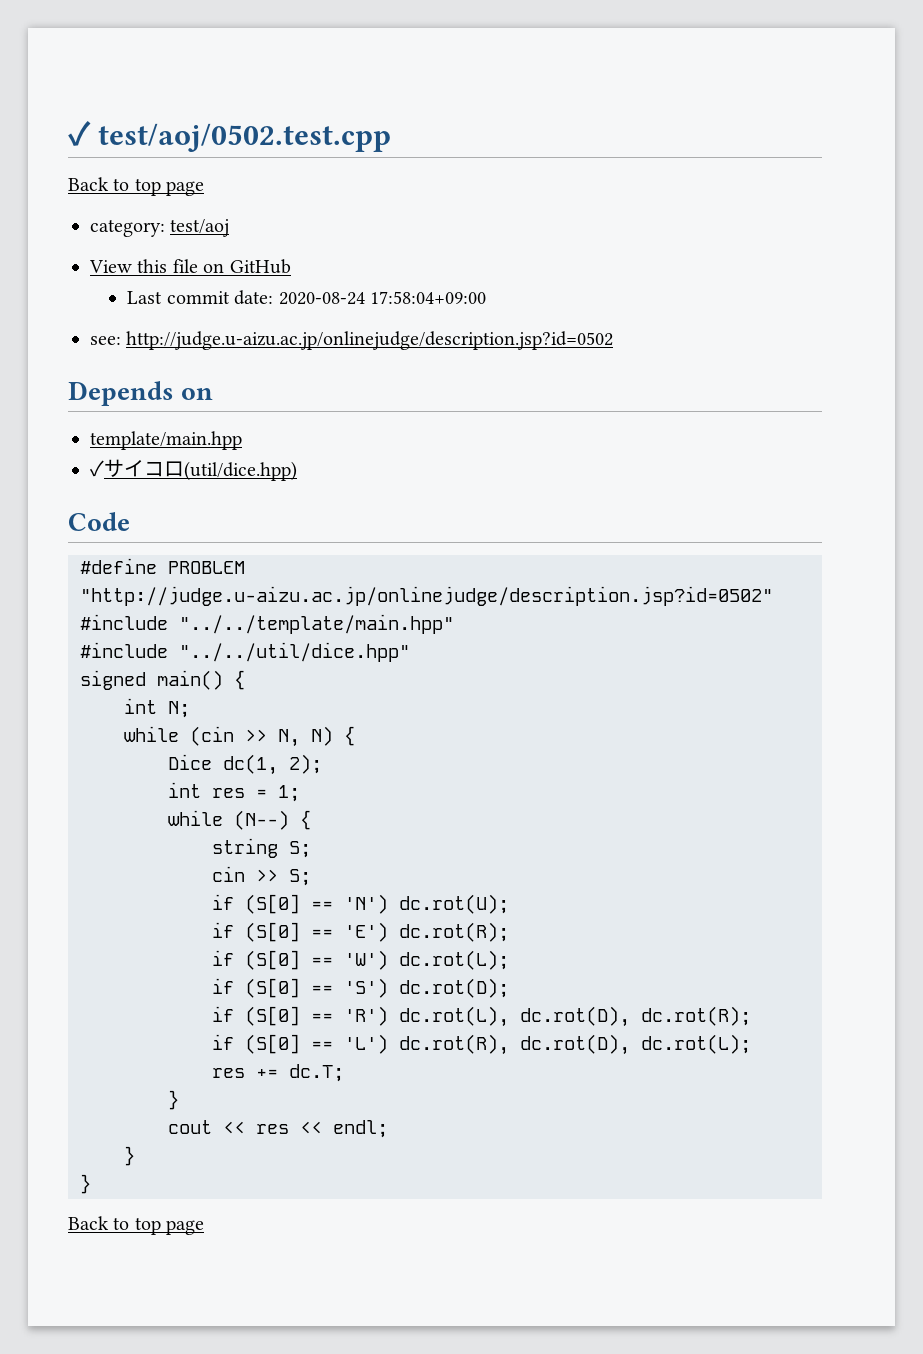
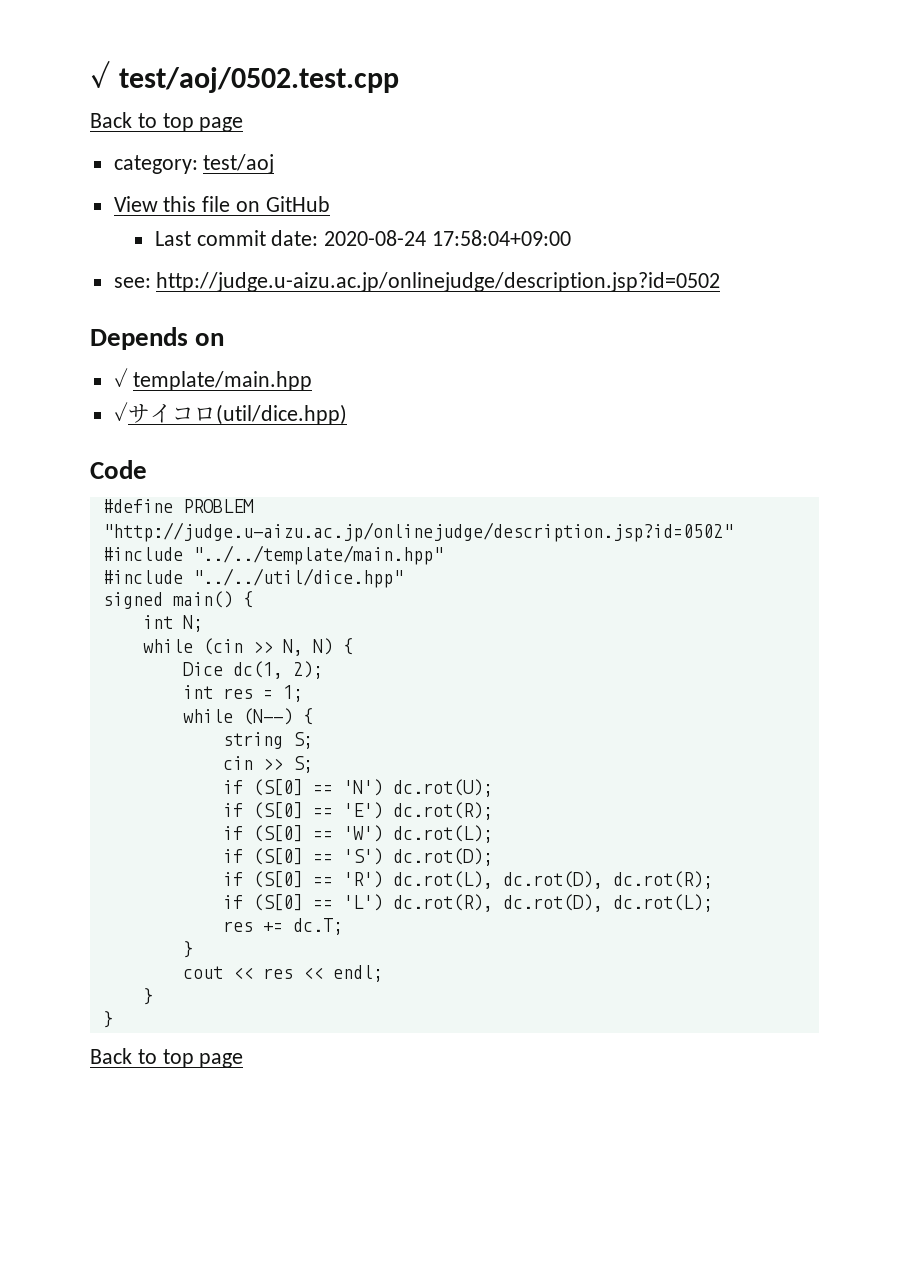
- template/main.hpp
+ ✓ template/main.hpp

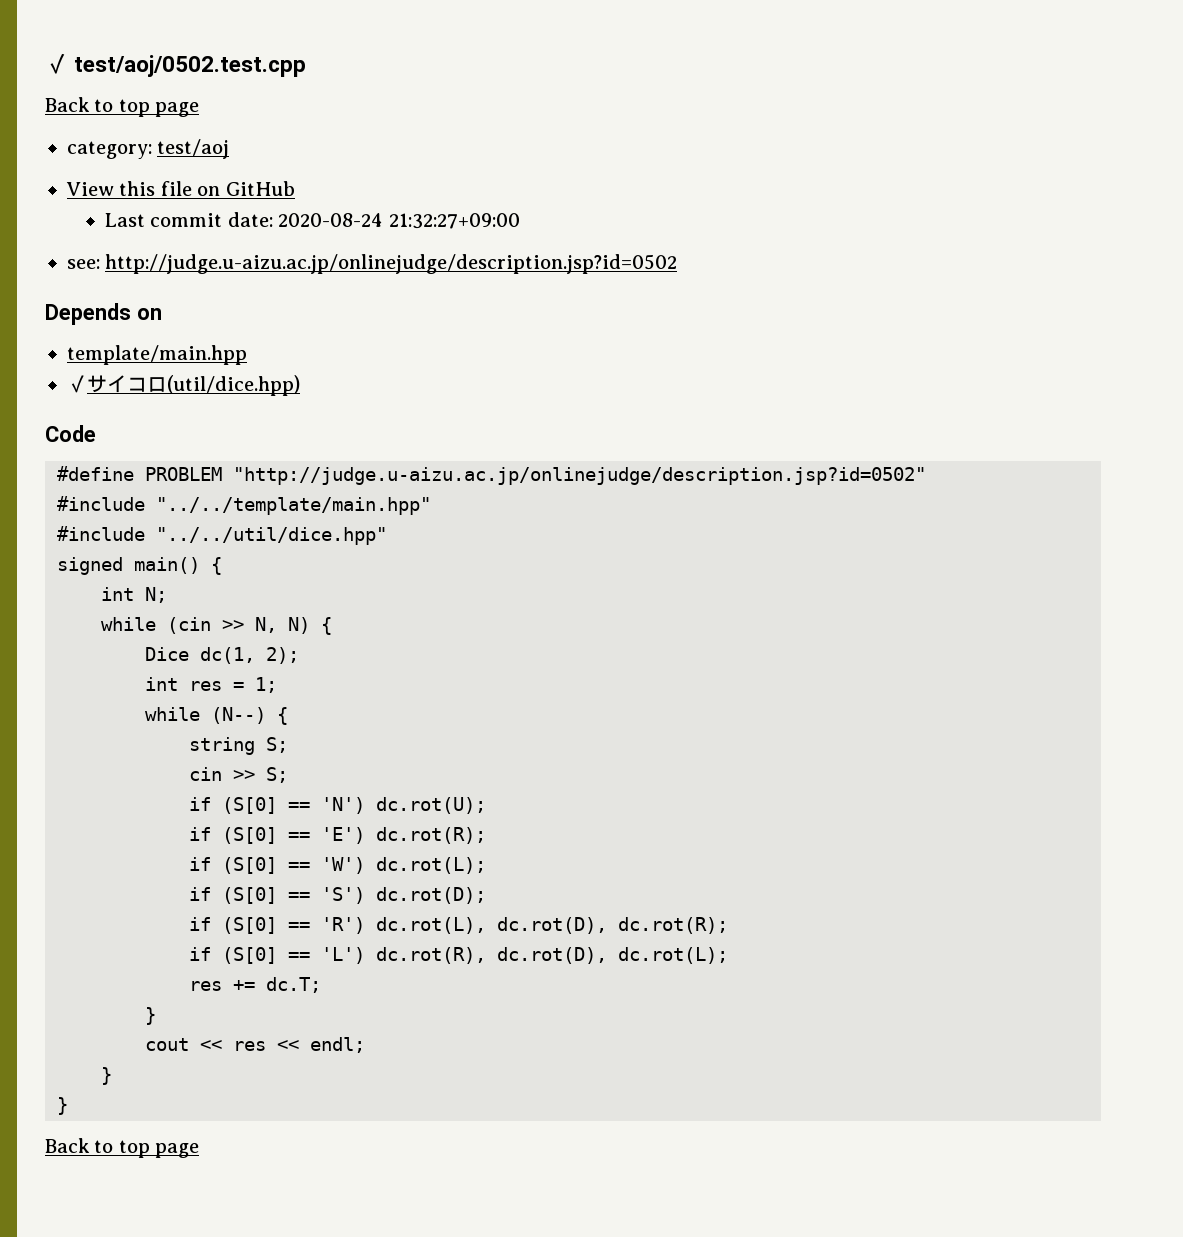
- Last commit date: 2020-08-24 17:58:04+09:00
+ Last commit date: 2020-08-24 21:32:27+09:00
- ✓ template/main.hpp
+ template/main.hpp

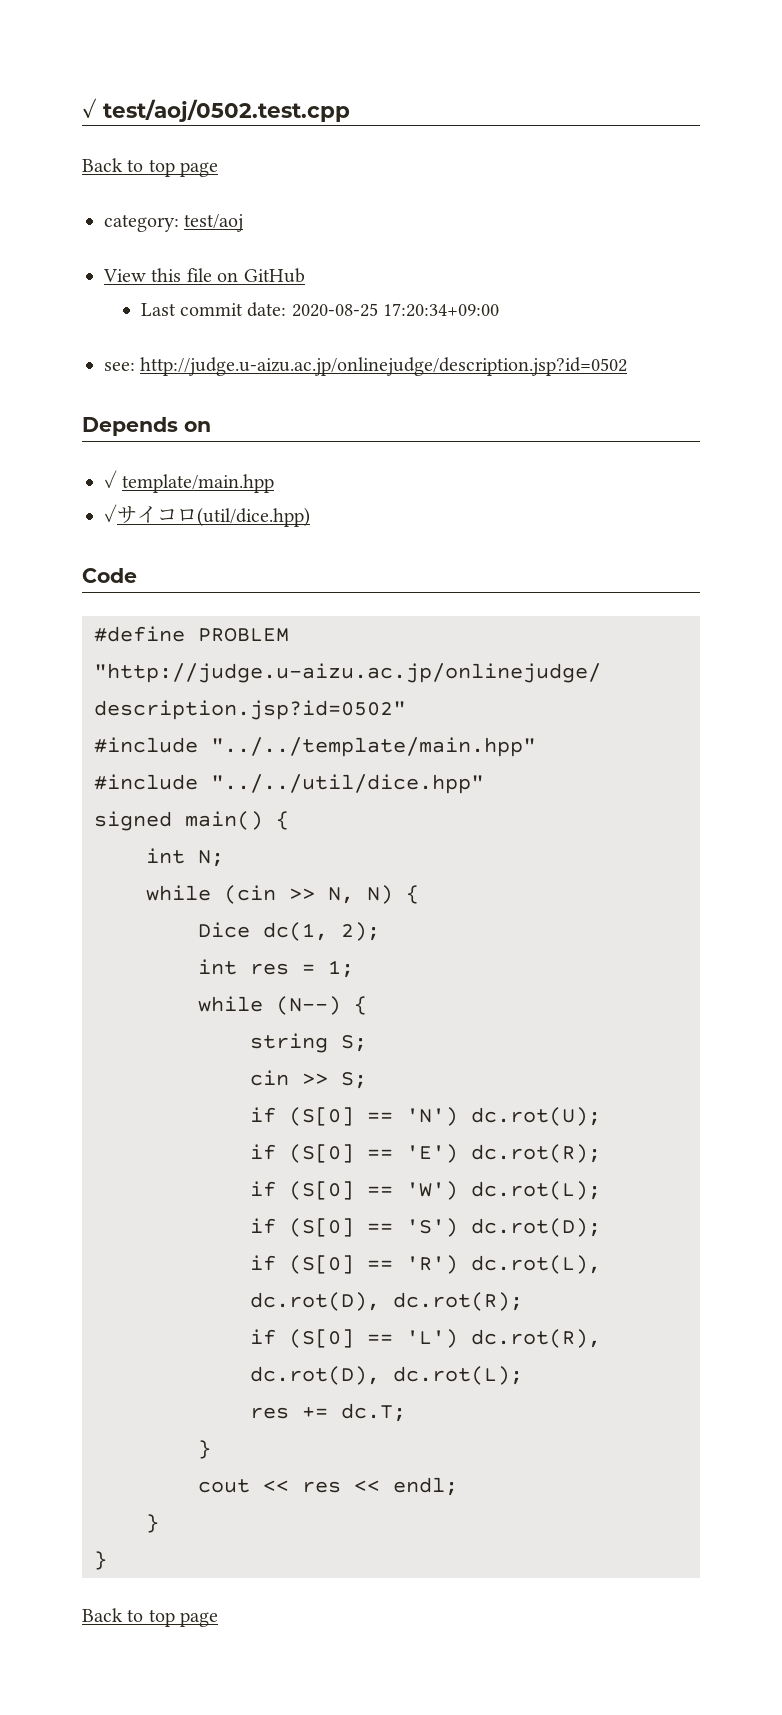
- Last commit date: 2020-08-24 21:32:27+09:00
+ Last commit date: 2020-08-25 17:20:34+09:00
- template/main.hpp
+ ✓ template/main.hpp

